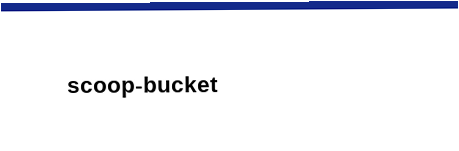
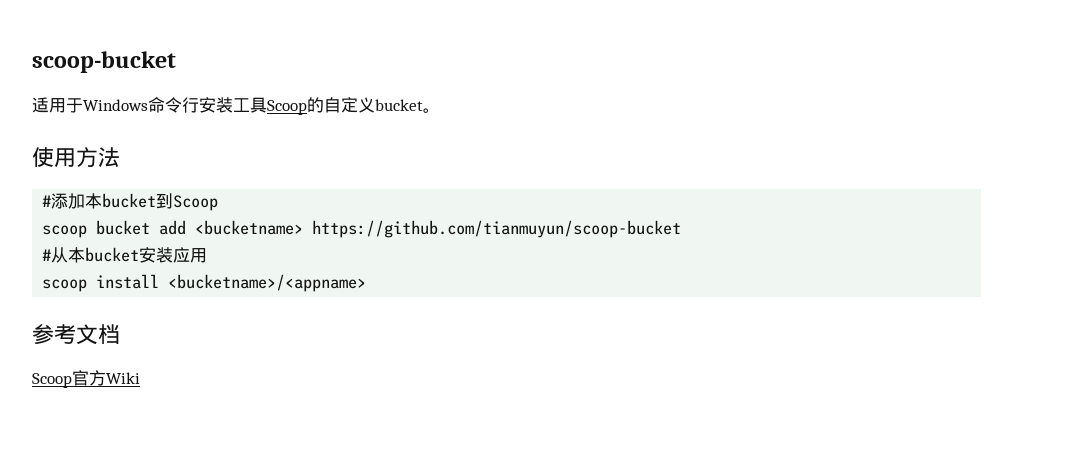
+ 适用于Windows命令行安装工具Scoop的自定义bucket。
+ 使用方法
+ #添加本bucket到Scoop
+ scoop bucket add <bucketname> https://github.com/tianmuyun/scoop-bucket
+ #从本bucket安装应用
+ scoop install <bucketname>/<appname>
+ 参考文档
+ Scoop官方Wiki

